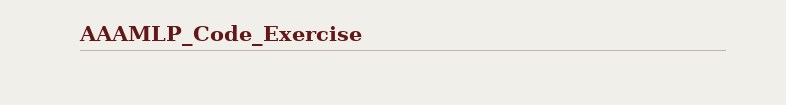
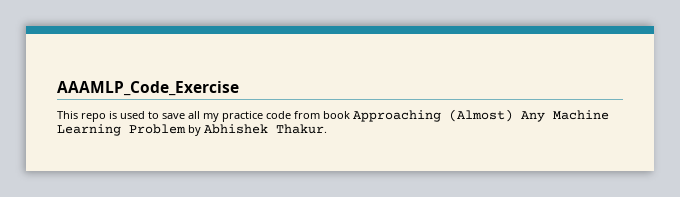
+ This repo is used to save all my practice code from book Approaching (Almost) Any Machine Learning Problem by Abhishek Thakur.

